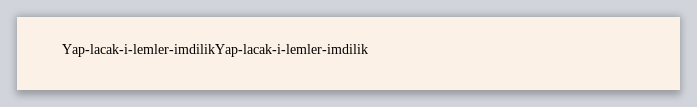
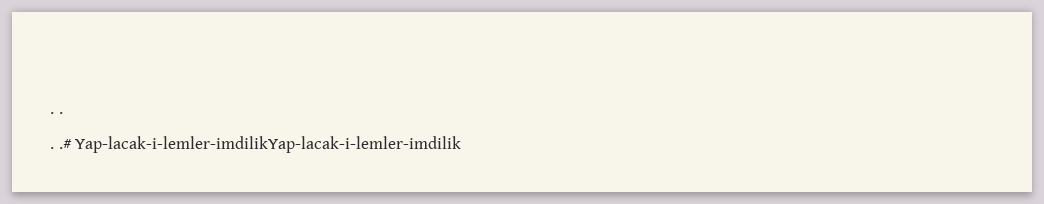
- Yap-lacak-i-lemler-imdilikYap-lacak-i-lemler-imdilik
+ . .
+ . .# Yap-lacak-i-lemler-imdilikYap-lacak-i-lemler-imdilik

